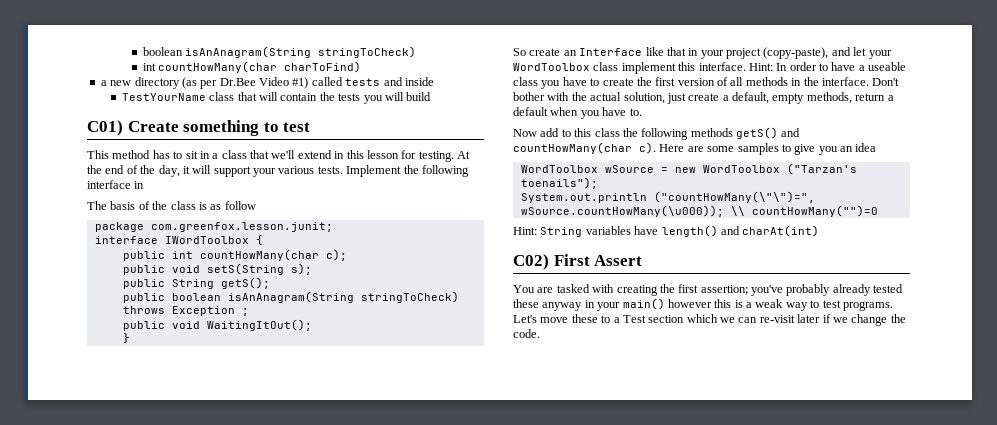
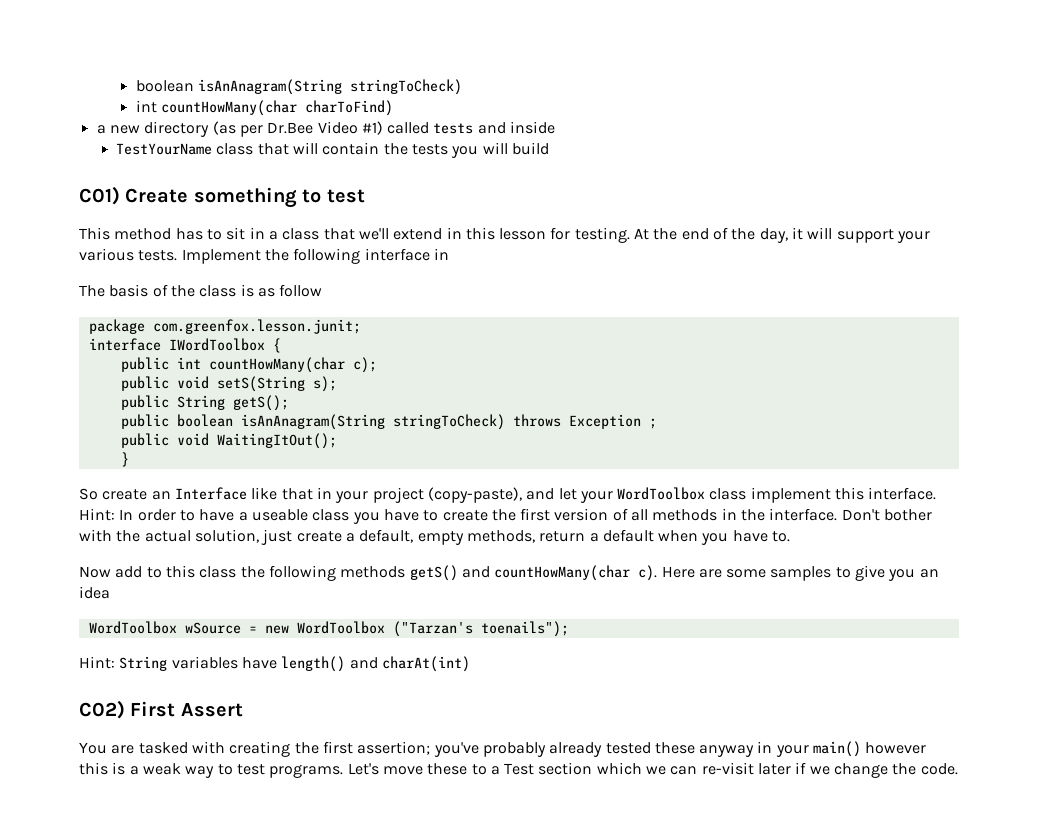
- System.out.println ("countHowMany(\"\")=", wSource.countHowMany(\u000)); \\ countHowMany("")=0

